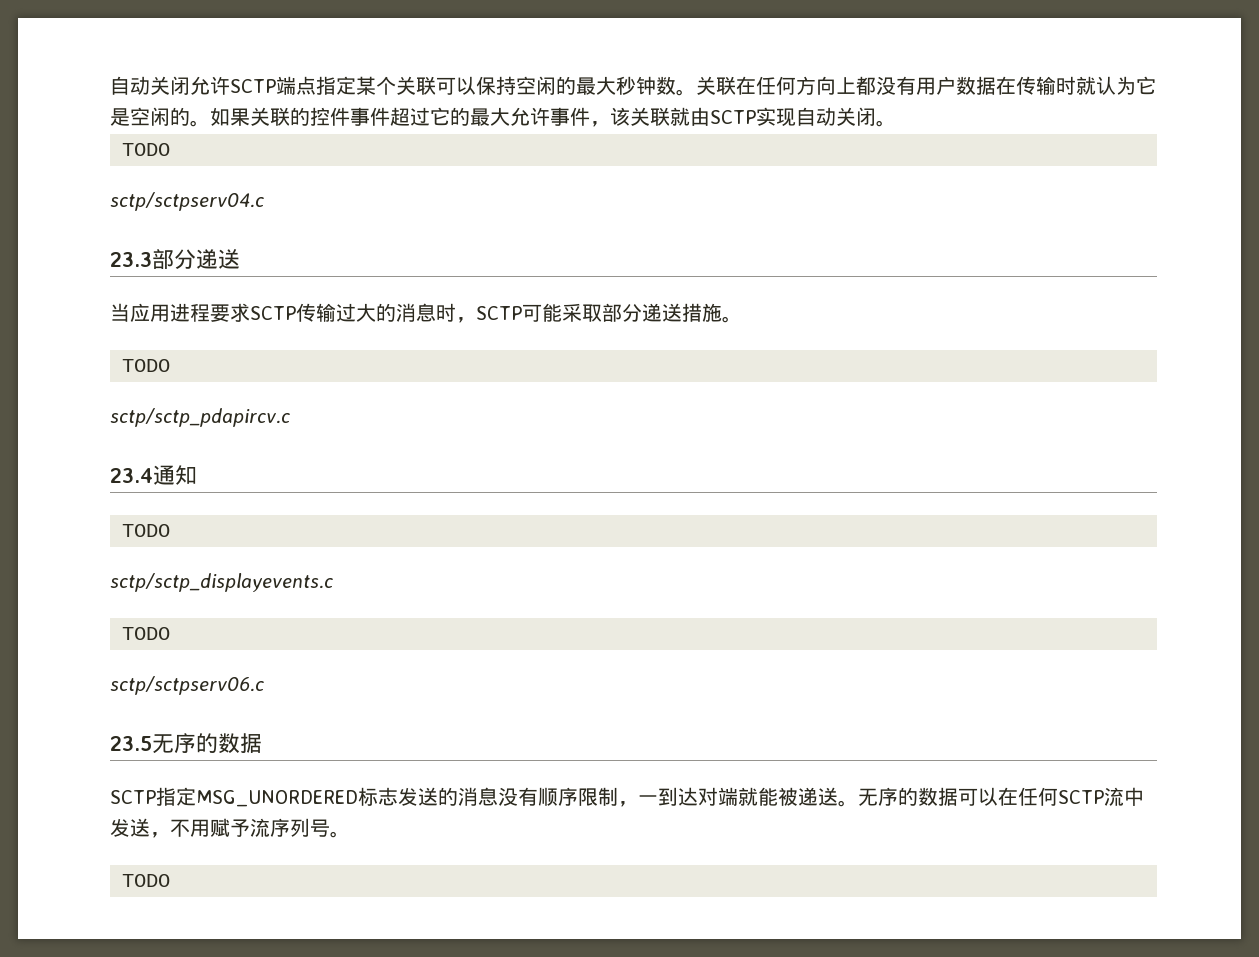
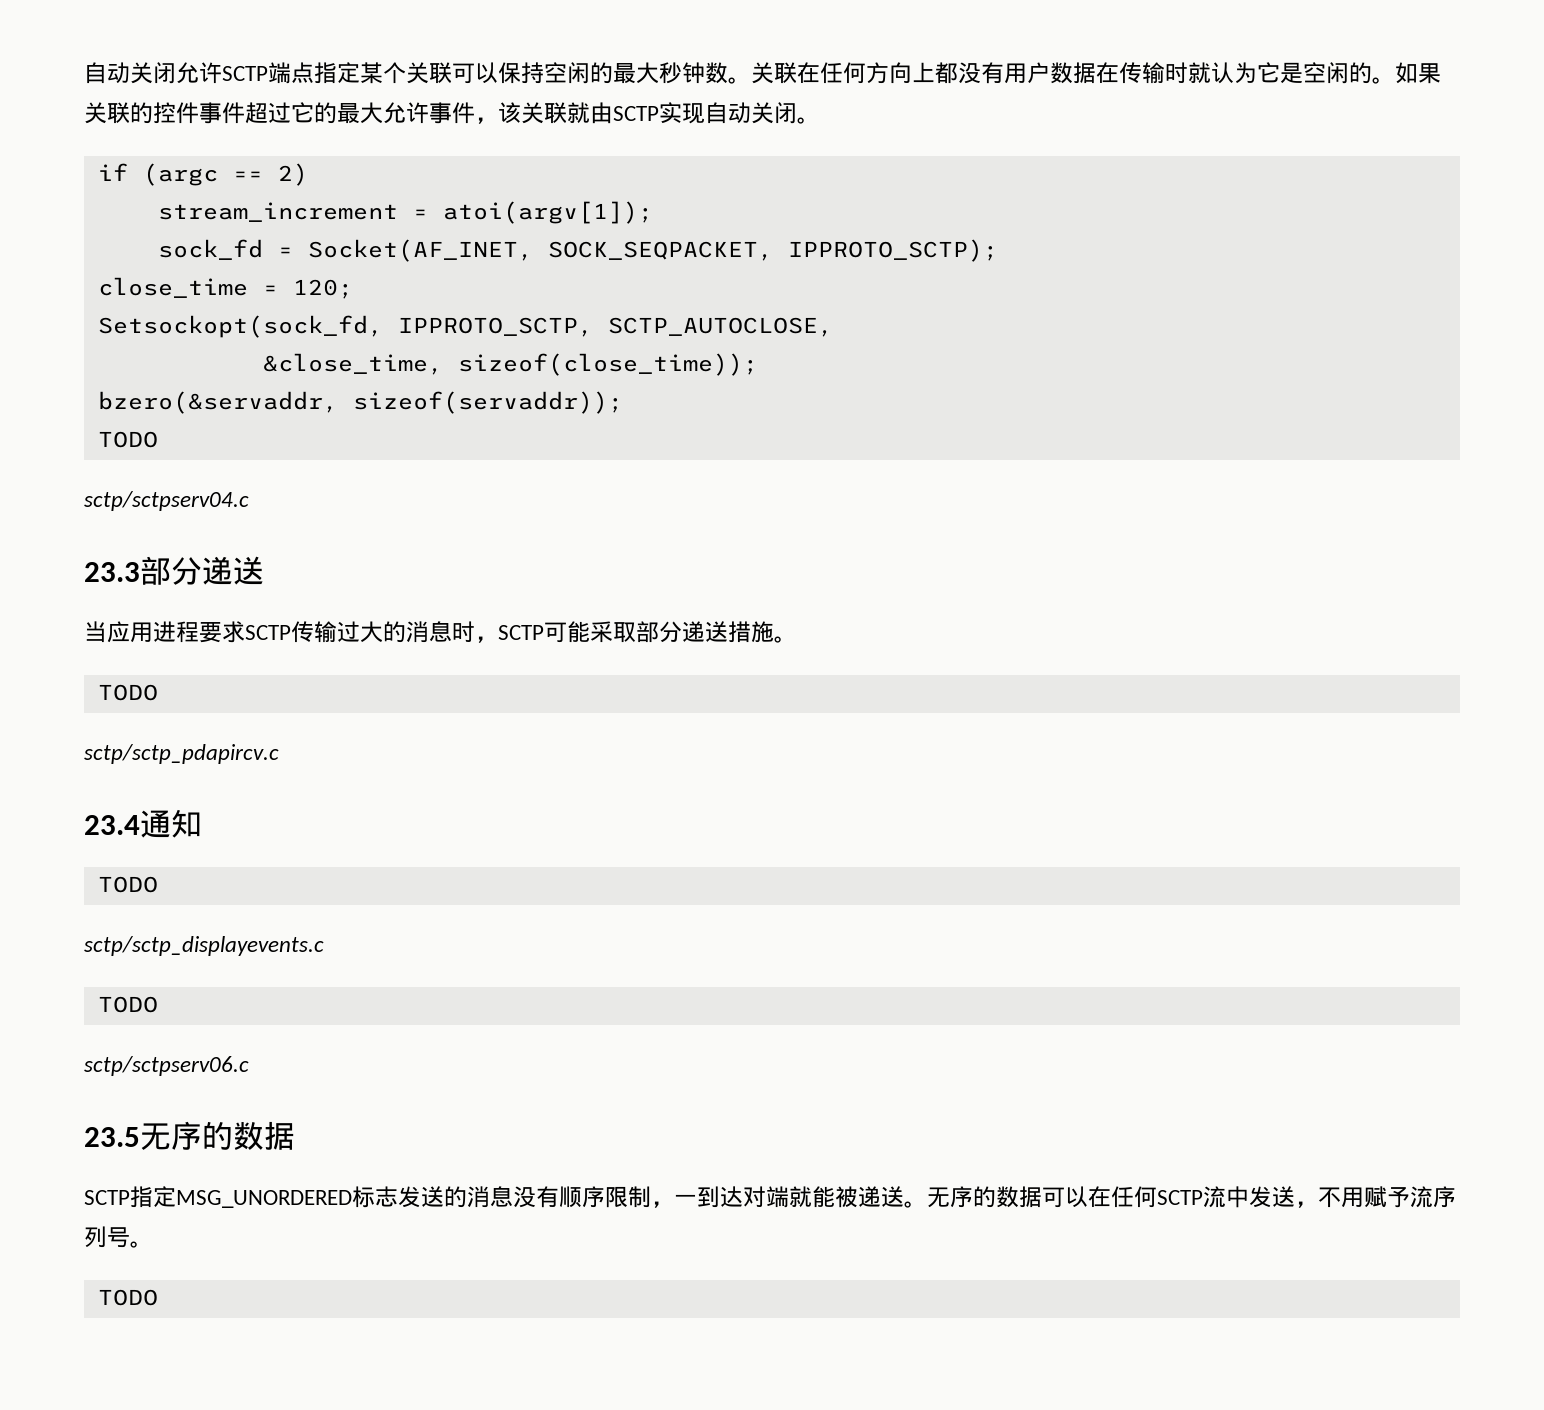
+ if (argc == 2)
+ stream_increment = atoi(argv[1]);
+ sock_fd = Socket(AF_INET, SOCK_SEQPACKET, IPPROTO_SCTP);
+ close_time = 120;
+ Setsockopt(sock_fd, IPPROTO_SCTP, SCTP_AUTOCLOSE,
+ &close_time, sizeof(close_time));
+ bzero(&servaddr, sizeof(servaddr));

